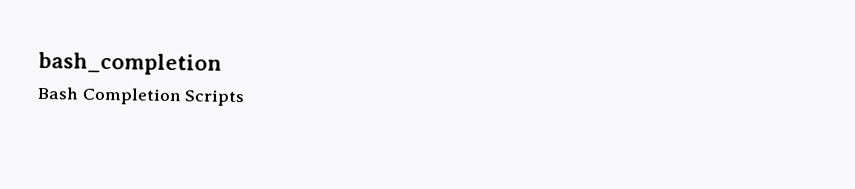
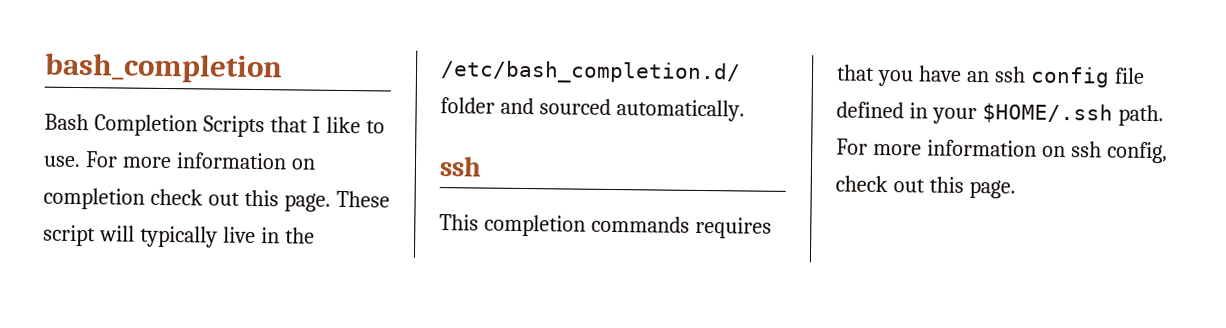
- Bash Completion Scripts
+ Bash Completion Scripts that I like to use. For more information on completion check out this page. These script will typically live in the /etc/bash_completion.d/ folder and sourced automatically.
+ ssh
+ This completion commands requires that you have an ssh config file defined in your $HOME/.ssh path. For more information on ssh config, check out this page.

